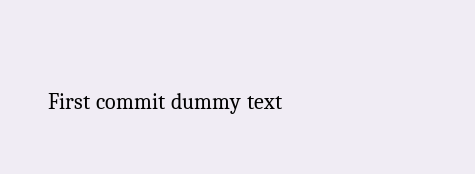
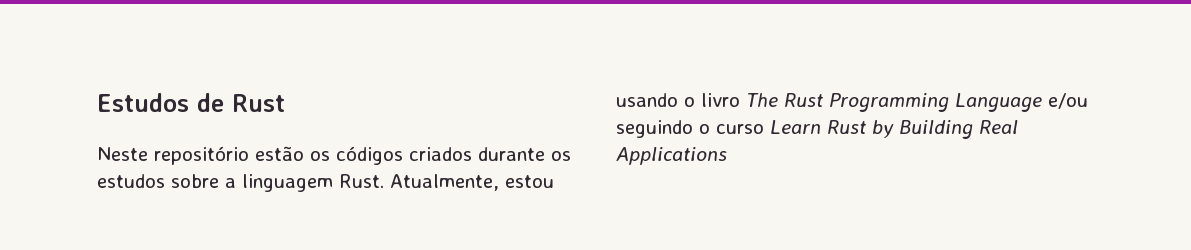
- First commit dummy text
+ Estudos de Rust
+ Neste repositório estão os códigos criados durante os estudos sobre a linguagem Rust. Atualmente, estou usando o livro The Rust Programming Language e/ou seguindo o curso Learn Rust by Building Real Applications

